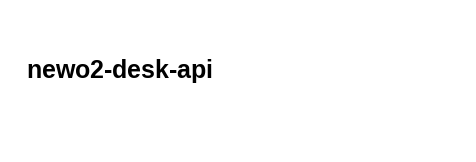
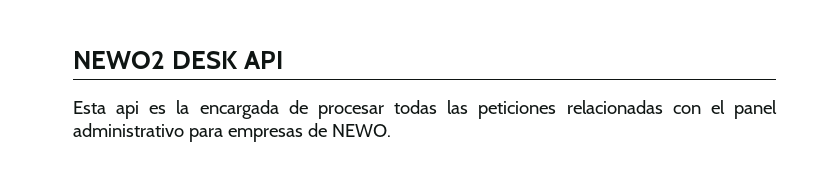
- newo2-desk-api
+ NEWO2 DESK API
+ Esta api es la encargada de procesar todas las peticiones relacionadas con el panel administrativo para empresas de NEWO.

